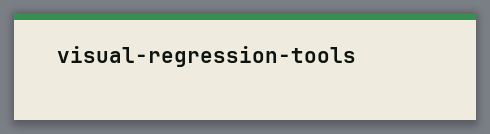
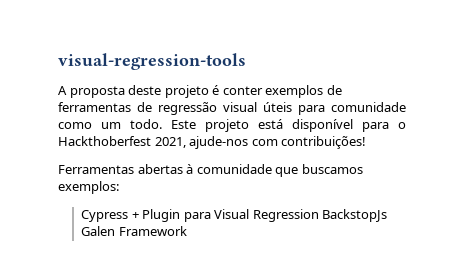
+ A proposta deste projeto é conter exemplos de ferramentas de regressão visual úteis para comunidade como um todo. Este projeto está disponível para o Hackthoberfest 2021, ajude-nos com contribuições!
+ Ferramentas abertas à comunidade que buscamos exemplos:
+ Cypress + Plugin para Visual Regression BackstopJs Galen Framework

